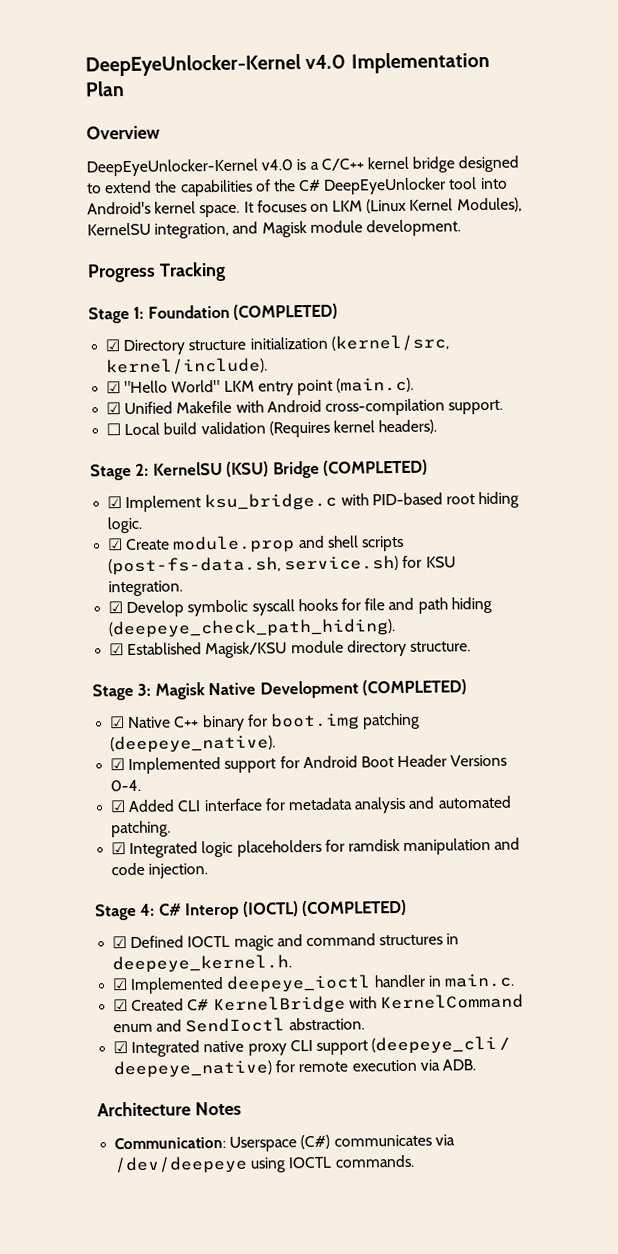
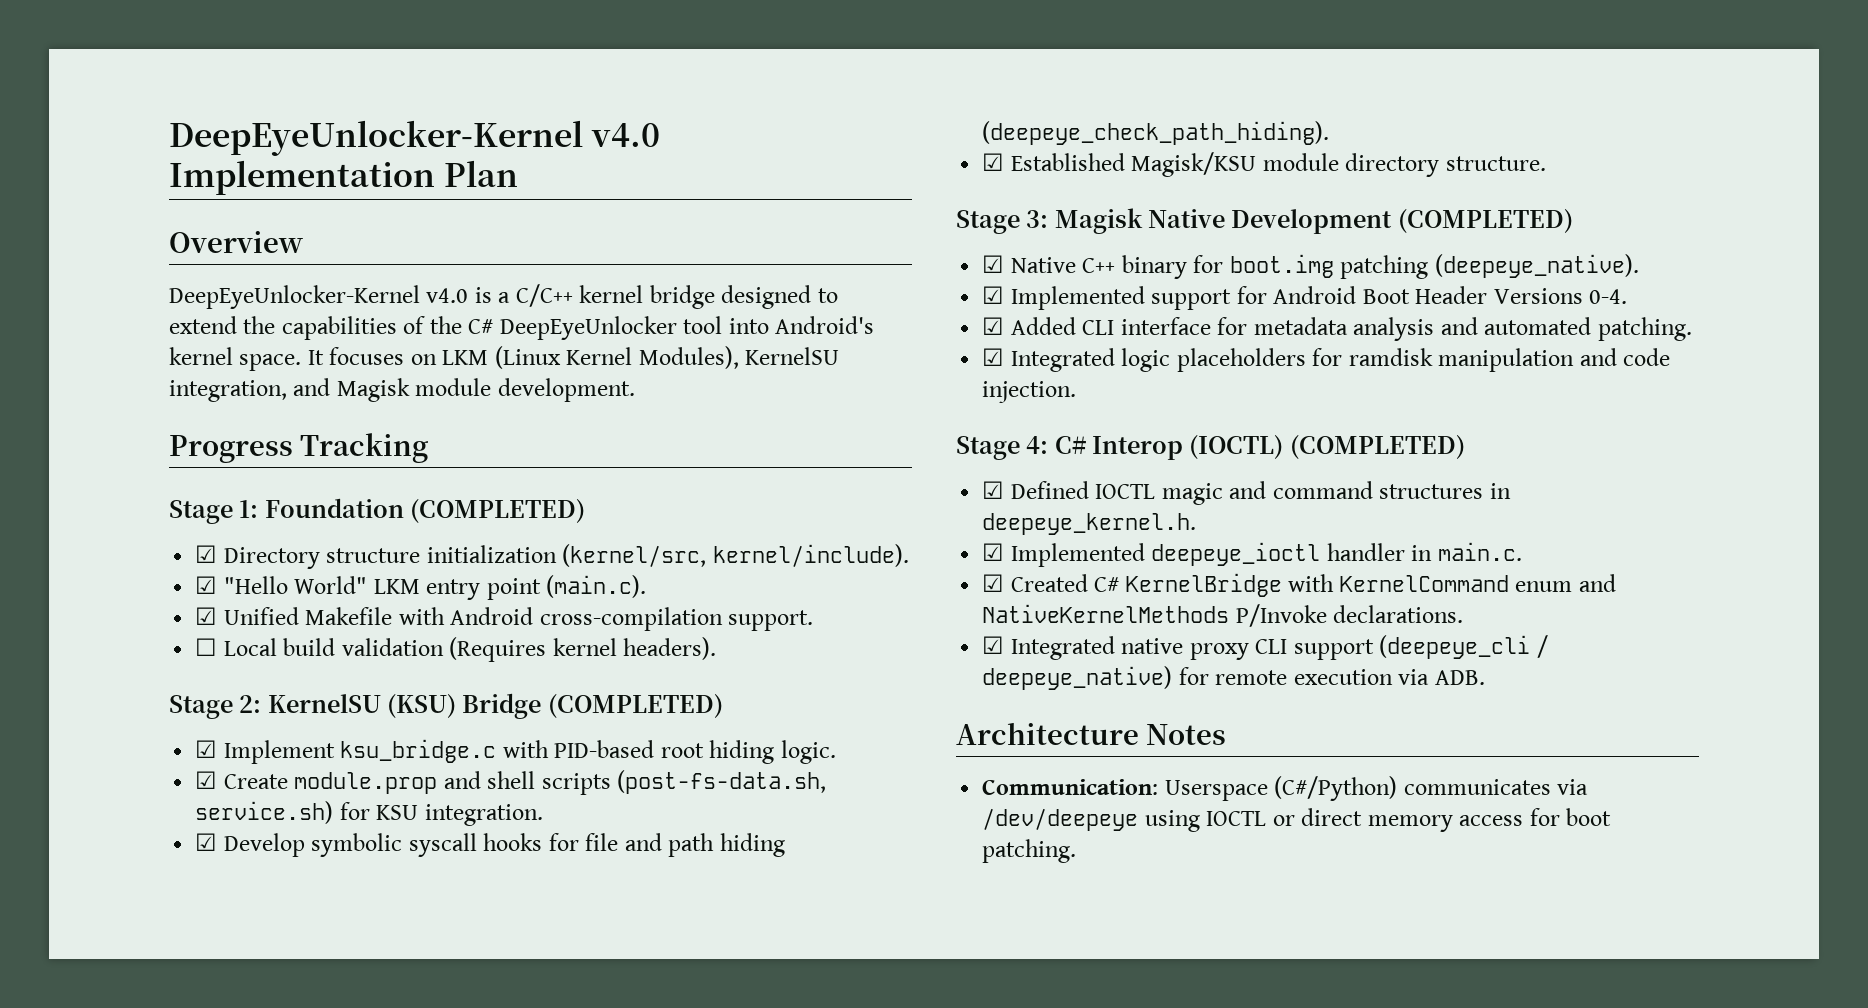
- ☑ Created C# KernelBridge with KernelCommand enum and SendIoctl abstraction.
+ ☑ Created C# KernelBridge with KernelCommand enum and NativeKernelMethods P/Invoke declarations.
- Communication: Userspace (C#) communicates via /dev/deepeye using IOCTL commands.
+ Communication: Userspace (C#/Python) communicates via /dev/deepeye using IOCTL or direct memory access for boot patching.

